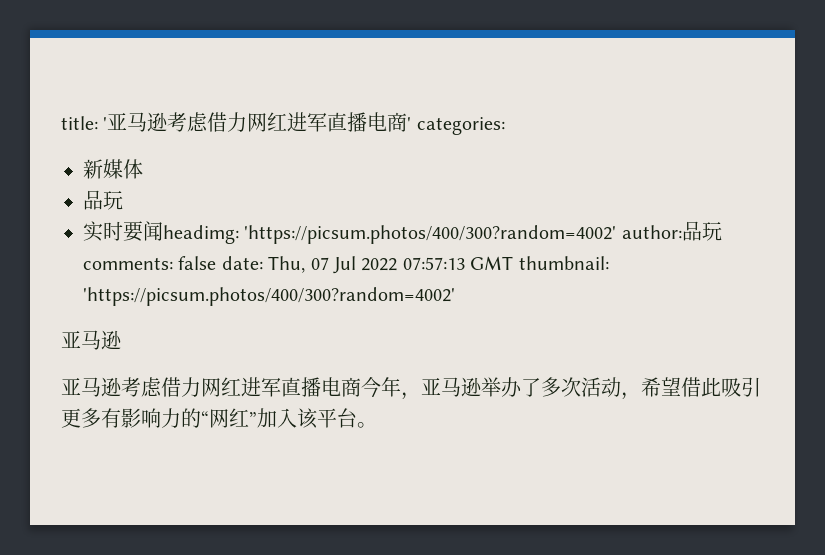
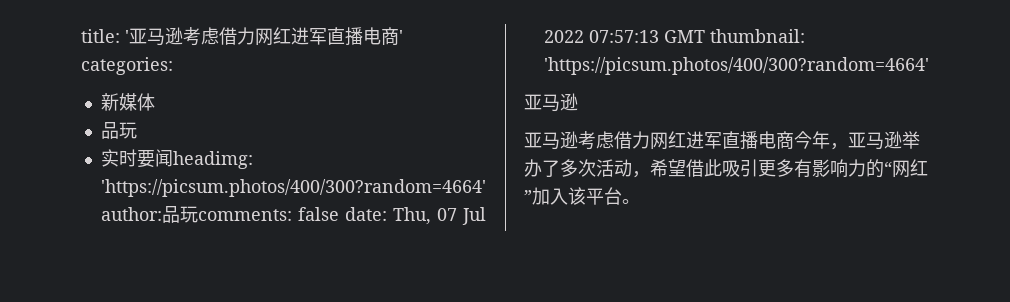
- 实时要闻headimg: 'https://picsum.photos/400/300?random=4002' author:品玩comments: false date: Thu, 07 Jul 2022 07:57:13 GMT thumbnail: 'https://picsum.photos/400/300?random=4002'
+ 实时要闻headimg: 'https://picsum.photos/400/300?random=4664' author:品玩comments: false date: Thu, 07 Jul 2022 07:57:13 GMT thumbnail: 'https://picsum.photos/400/300?random=4664'

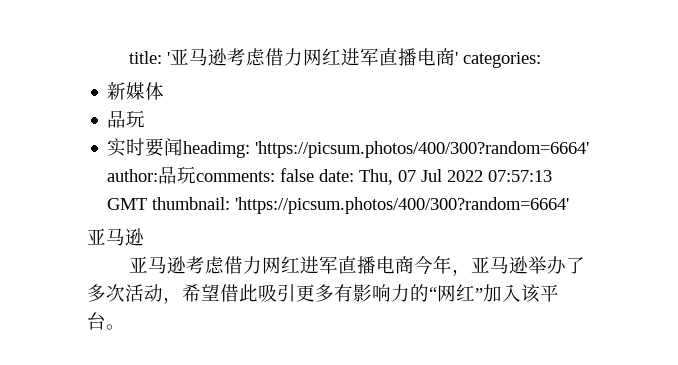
- 实时要闻headimg: 'https://picsum.photos/400/300?random=4664' author:品玩comments: false date: Thu, 07 Jul 2022 07:57:13 GMT thumbnail: 'https://picsum.photos/400/300?random=4664'
+ 实时要闻headimg: 'https://picsum.photos/400/300?random=6664' author:品玩comments: false date: Thu, 07 Jul 2022 07:57:13 GMT thumbnail: 'https://picsum.photos/400/300?random=6664'

